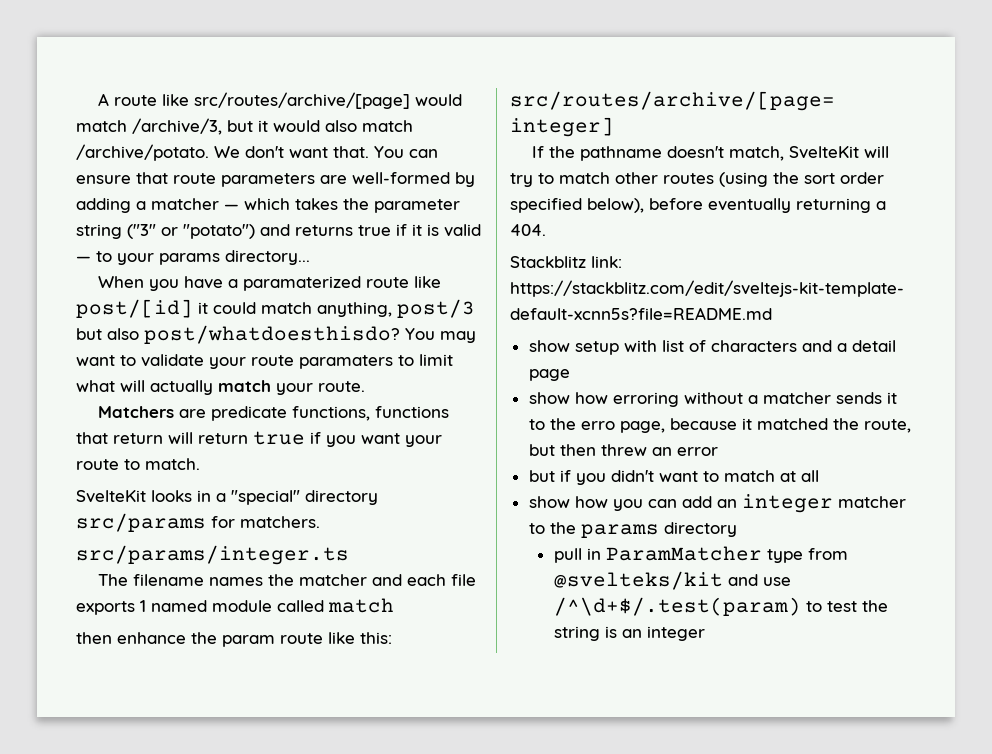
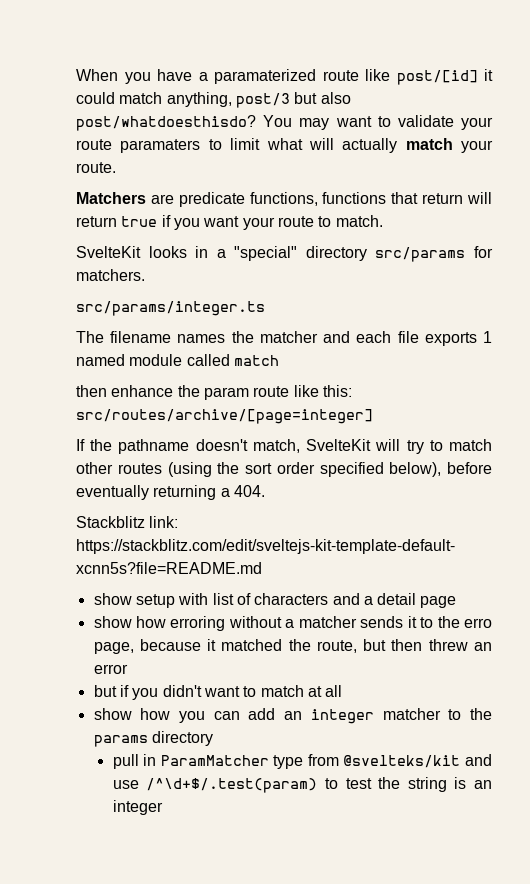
- A route like src/routes/archive/[page] would match /archive/3, but it would also match /archive/potato. We don't want that. You can ensure that route parameters are well-formed by adding a matcher — which takes the parameter string ("3" or "potato") and returns true if it is valid — to your params directory...

